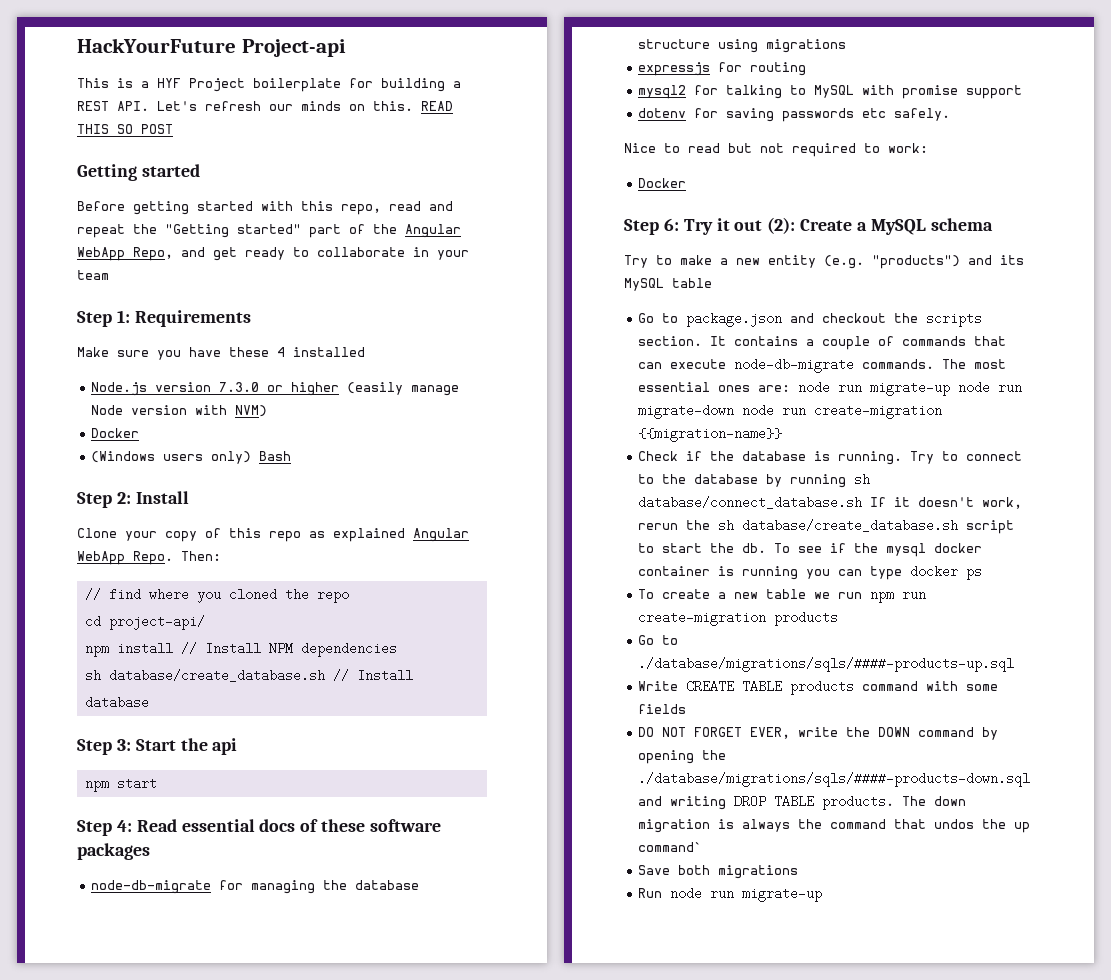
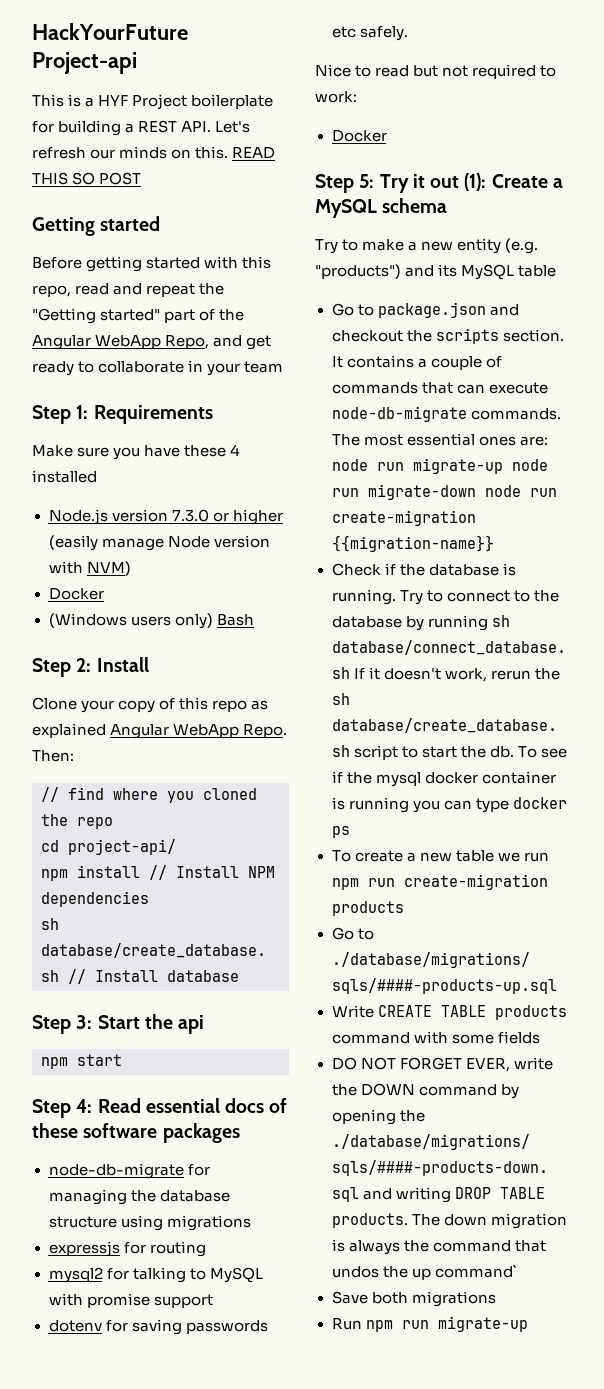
- Step 6: Try it out (2): Create a MySQL schema
+ Step 5: Try it out (1): Create a MySQL schema
- Run node run migrate-up
+ Run npm run migrate-up

